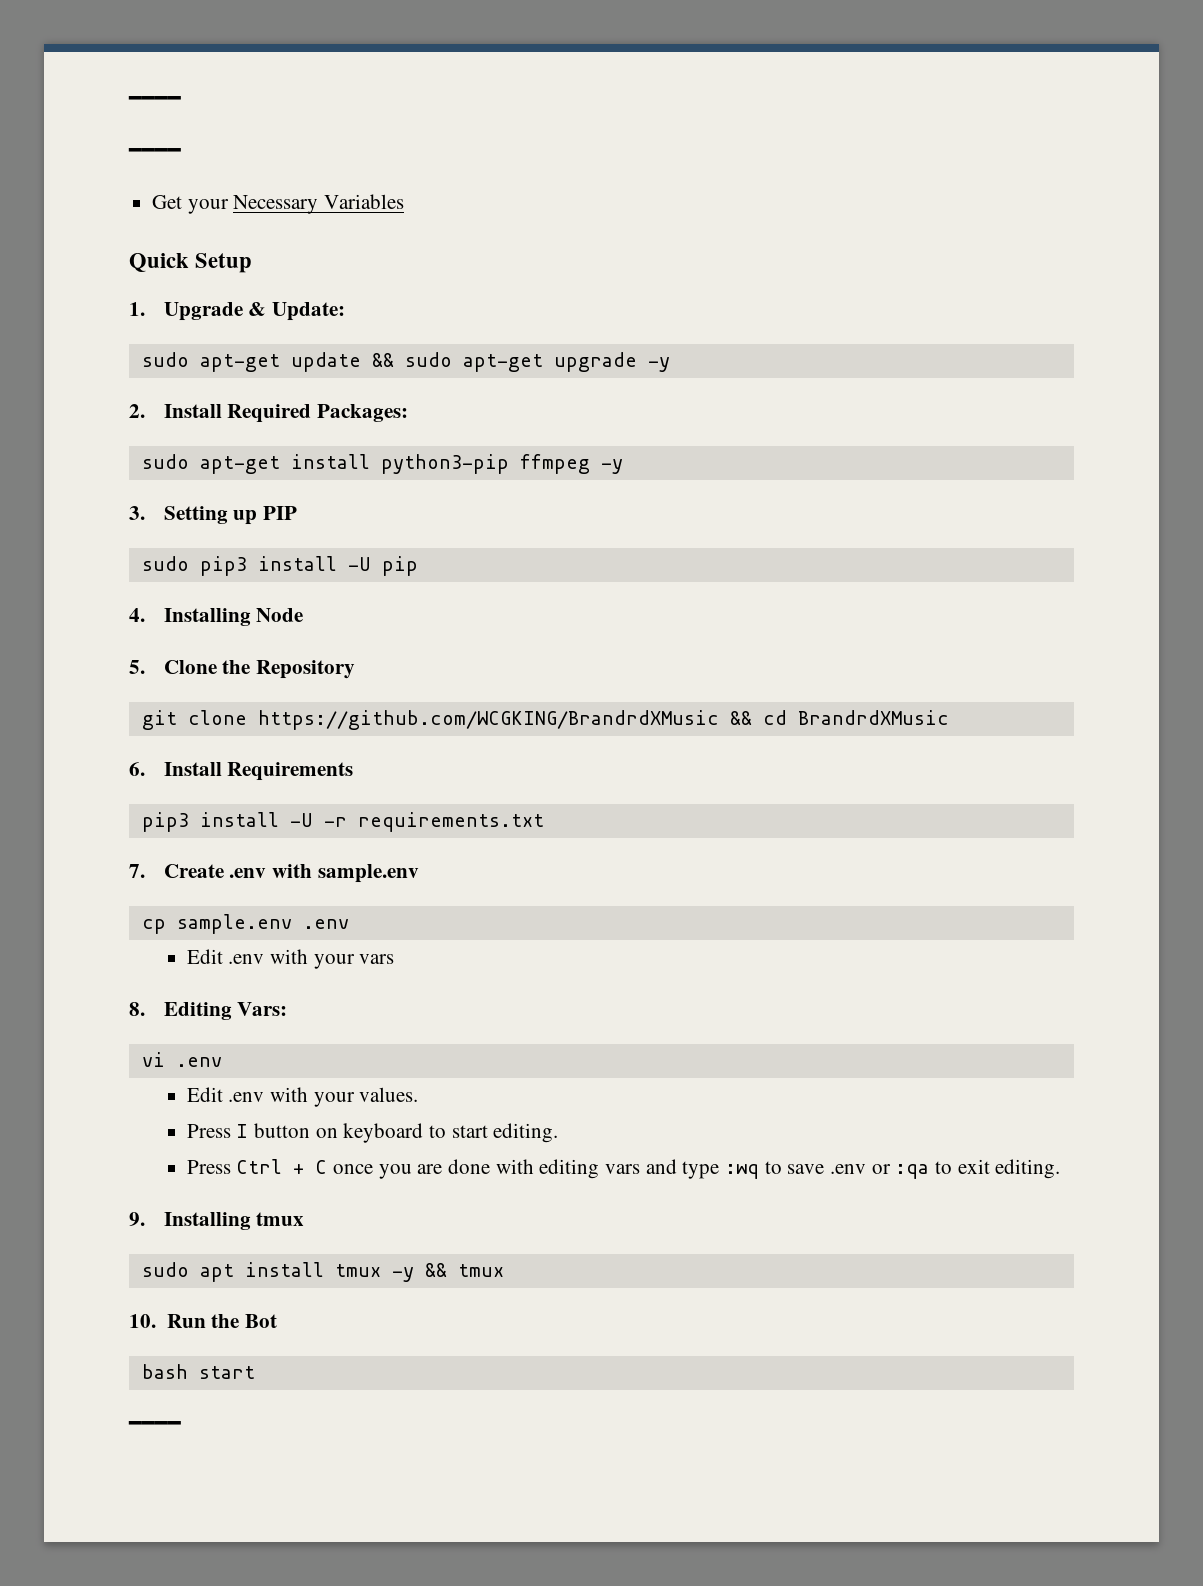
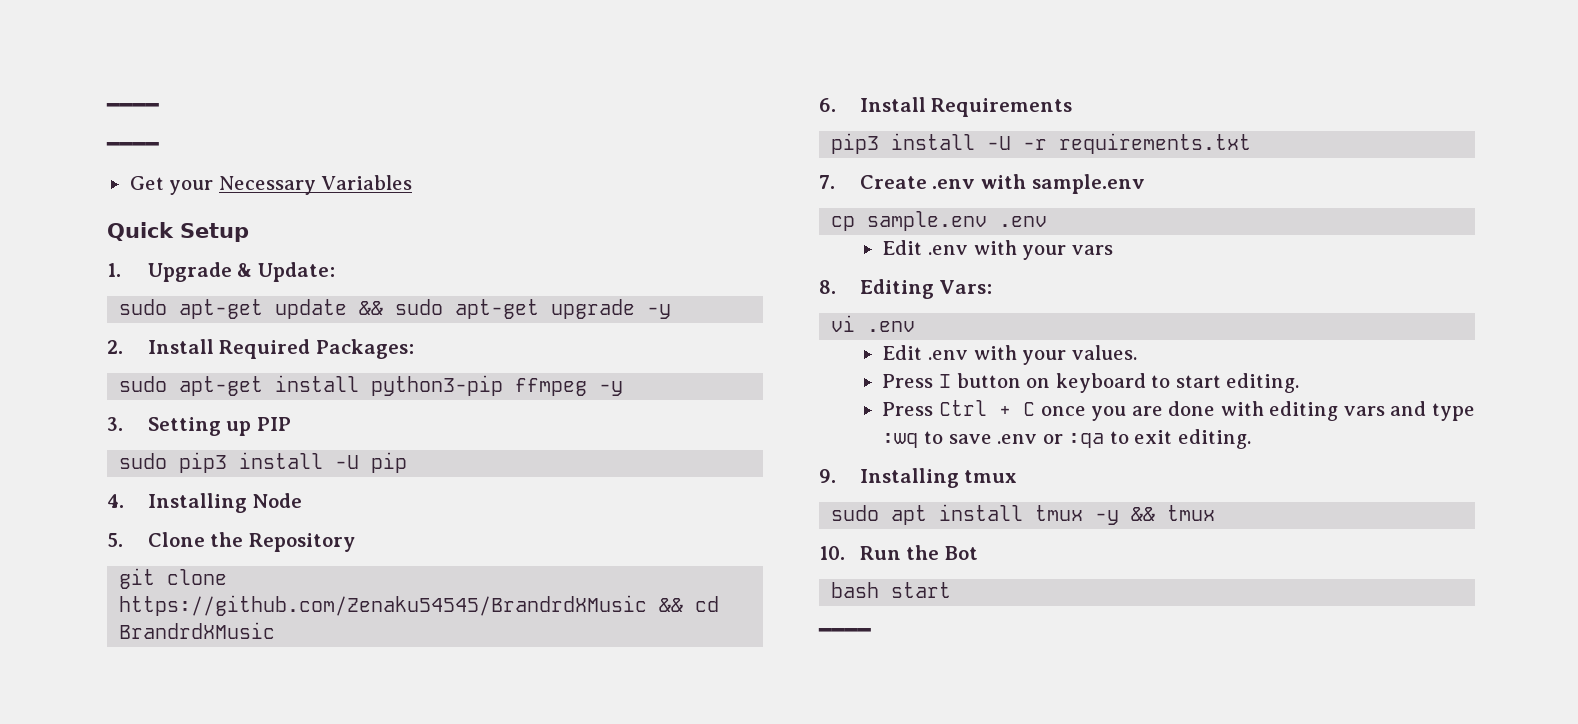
- git clone https://github.com/WCGKING/BrandrdXMusic && cd BrandrdXMusic
+ git clone https://github.com/Zenaku54545/BrandrdXMusic && cd BrandrdXMusic

